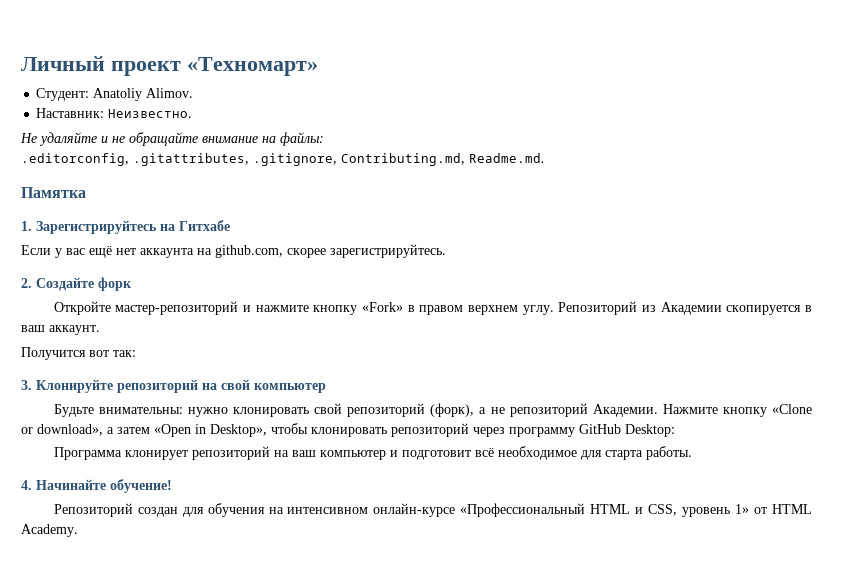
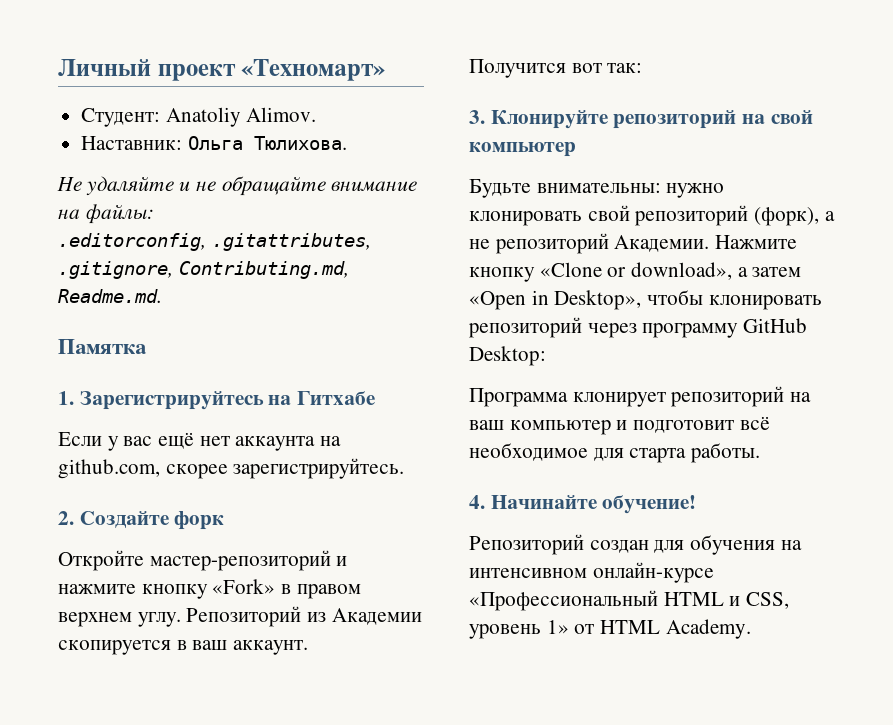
- Наставник: Неизвестно.
+ Наставник: Ольга Тюлихова.

